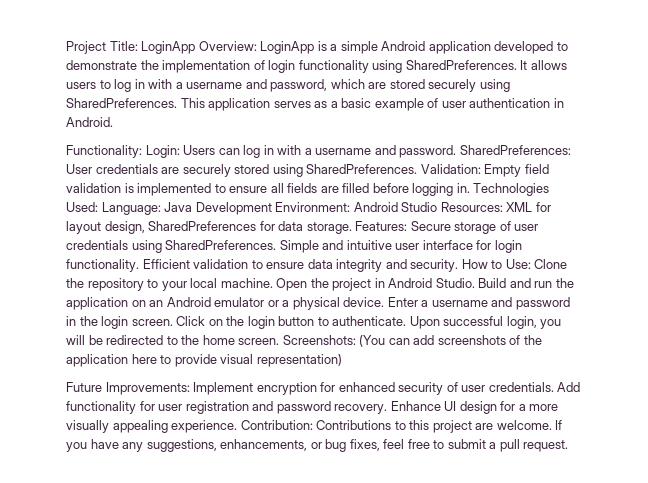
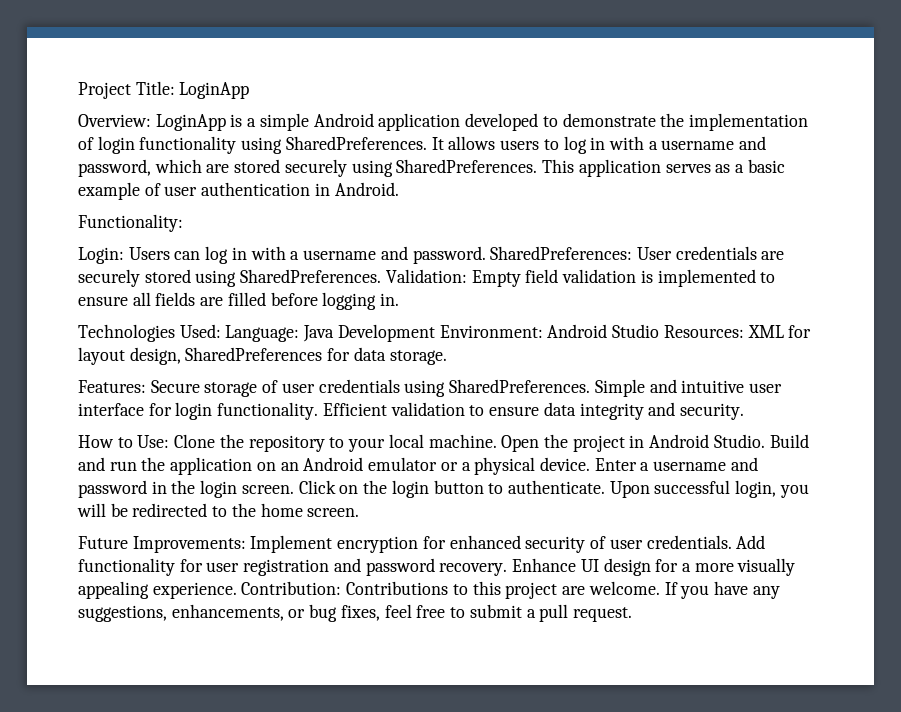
- Project Title: LoginApp Overview: LoginApp is a simple Android application developed to demonstrate the implementation of login functionality using SharedPreferences.
+ Project Title: LoginApp
+ Overview: LoginApp is a simple Android application developed to demonstrate the implementation of login functionality using SharedPreferences.
- Functionality: Login: Users can log in with a username and password.
+ Functionality:
+ Login: Users can log in with a username and password.
- Validation: Empty field validation is implemented to ensure all fields are filled before logging in. Technologies Used: Language: Java Development Environment: Android Studio Resources: XML for layout design, SharedPreferences for data storage. Features: Secure storage of user credentials using SharedPreferences.
+ Validation: Empty field validation is implemented to ensure all fields are filled before logging in.
+ Technologies Used: Language: Java Development Environment: Android Studio Resources: XML for layout design, SharedPreferences for data storage.
+ Features: Secure storage of user credentials using SharedPreferences.
- Efficient validation to ensure data integrity and security. How to Use: Clone the repository to your local machine.
+ Efficient validation to ensure data integrity and security.
+ How to Use: Clone the repository to your local machine.
- Screenshots: (You can add screenshots of the application here to provide visual representation)

